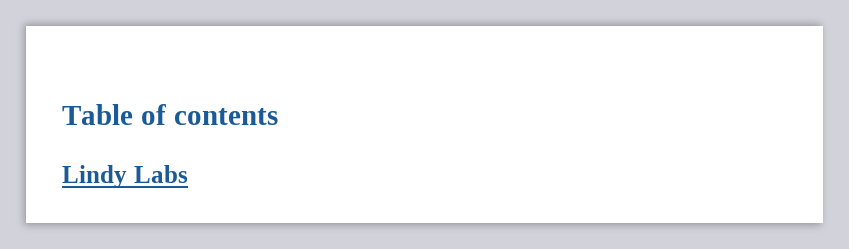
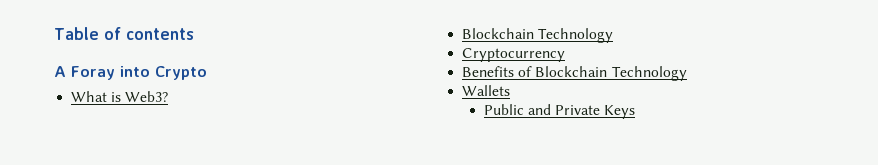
- Lindy Labs
+ A Foray into Crypto
+ What is Web3?
+ Blockchain Technology
+ Cryptocurrency
+ Benefits of Blockchain Technology
+ Wallets
+ Public and Private Keys

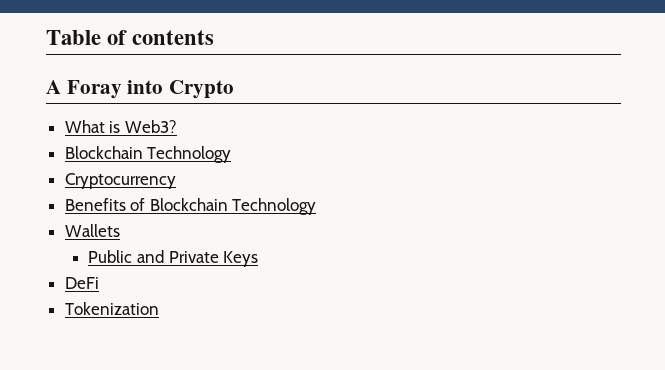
+ DeFi
+ Tokenization

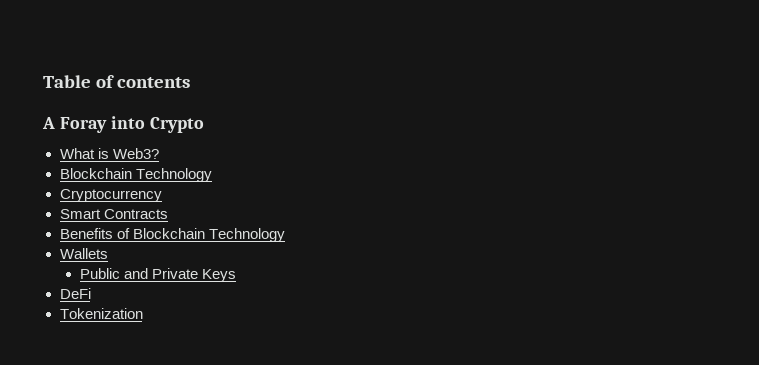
+ Smart Contracts

